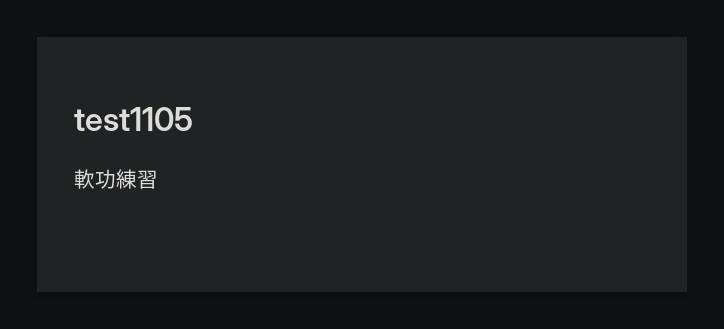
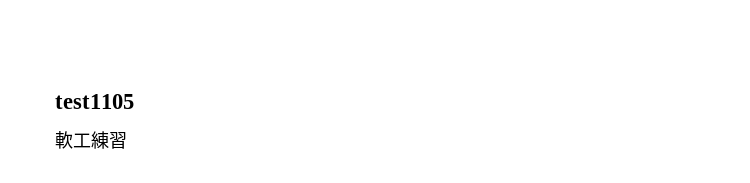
- 軟功練習
+ 軟工練習

